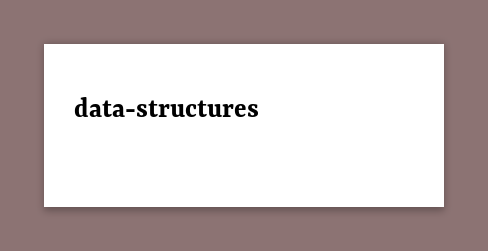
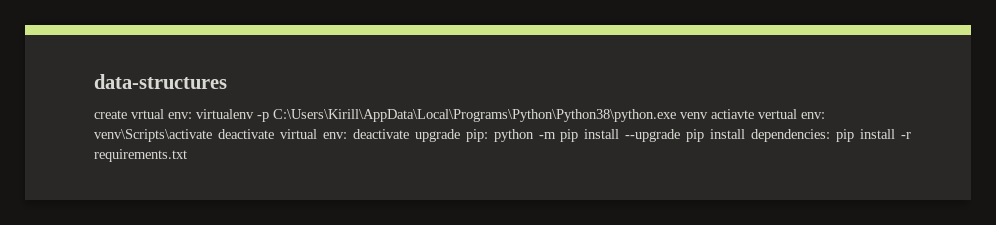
+ create vrtual env: virtualenv -p C:\Users\Kirill\AppData\Local\Programs\Python\Python38\python.exe venv actiavte vertual env: venv\Scripts\activate deactivate virtual env: deactivate upgrade pip: python -m pip install --upgrade pip install dependencies: pip install -r requirements.txt

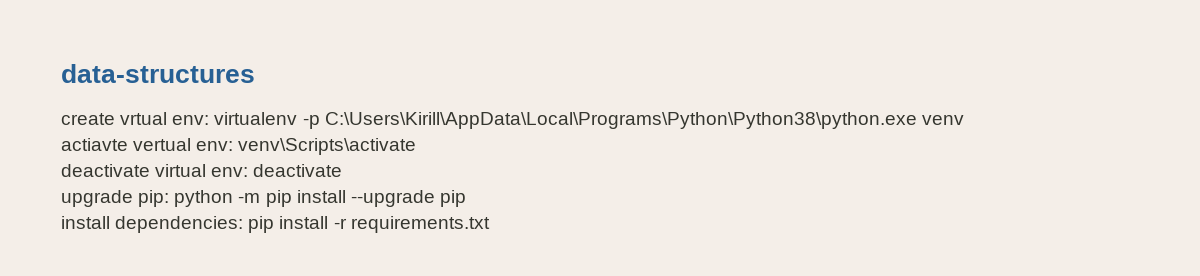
- create vrtual env: virtualenv -p C:\Users\Kirill\AppData\Local\Programs\Python\Python38\python.exe venv actiavte vertual env: venv\Scripts\activate deactivate virtual env: deactivate upgrade pip: python -m pip install --upgrade pip install dependencies: pip install -r requirements.txt
+ create vrtual env: virtualenv -p C:\Users\Kirill\AppData\Local\Programs\Python\Python38\python.exe venv
+ actiavte vertual env: venv\Scripts\activate
+ deactivate virtual env: deactivate
+ upgrade pip: python -m pip install --upgrade pip
+ install dependencies: pip install -r requirements.txt

